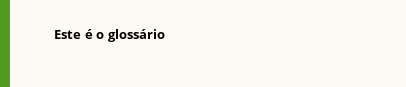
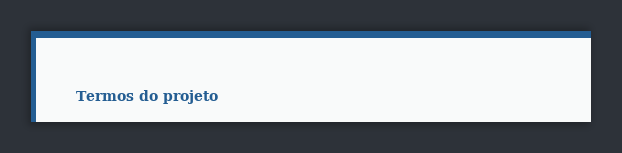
- Este é o glossário
+ Termos do projeto

